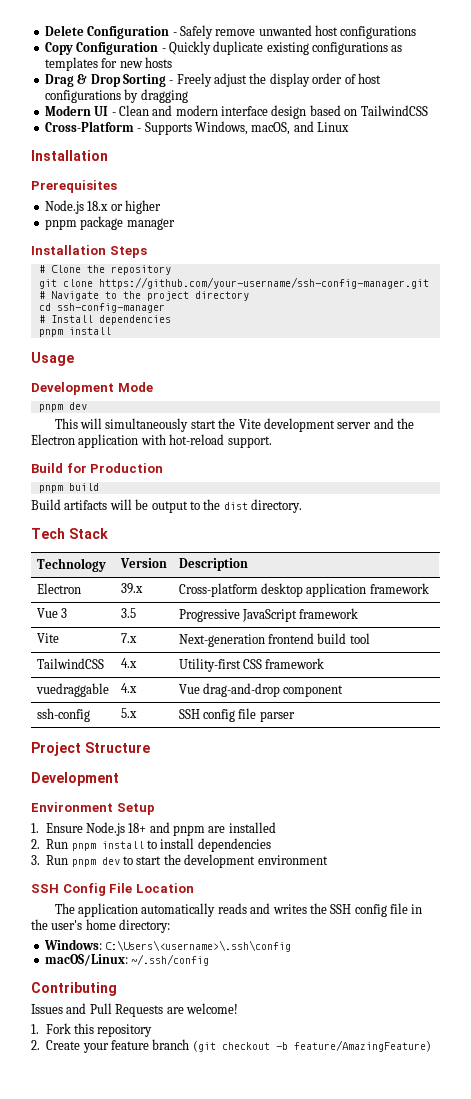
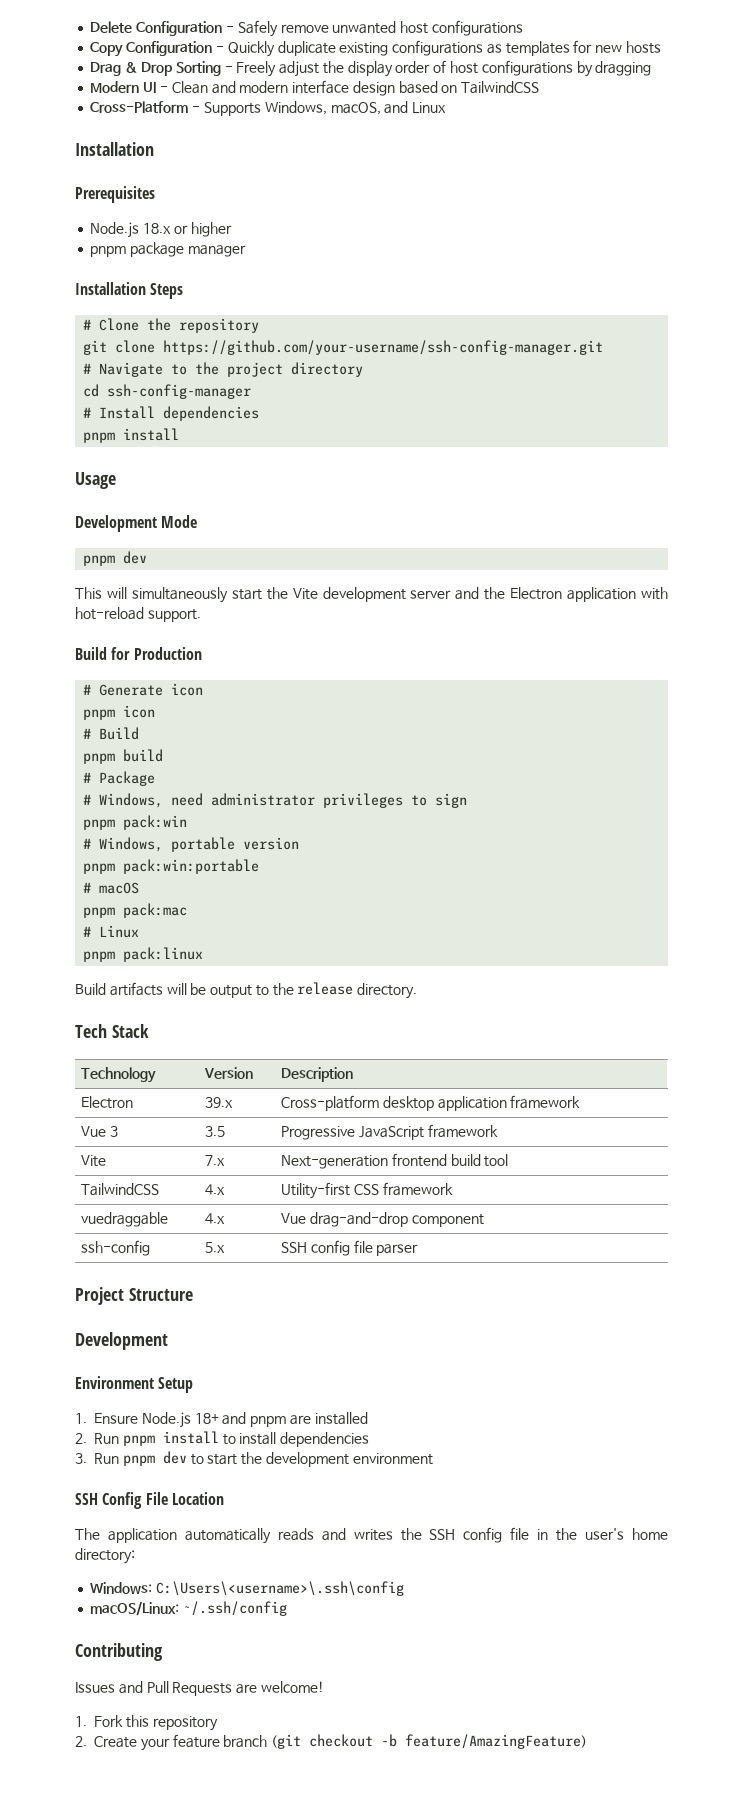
+ # Generate icon
+ pnpm icon
+ # Build
  pnpm build
+ # Package
+ # Windows, need administrator privileges to sign
+ pnpm pack:win
+ # Windows, portable version
+ pnpm pack:win:portable
+ # macOS
+ pnpm pack:mac
+ # Linux
+ pnpm pack:linux
- Build artifacts will be output to the dist directory.
+ Build artifacts will be output to the release directory.

